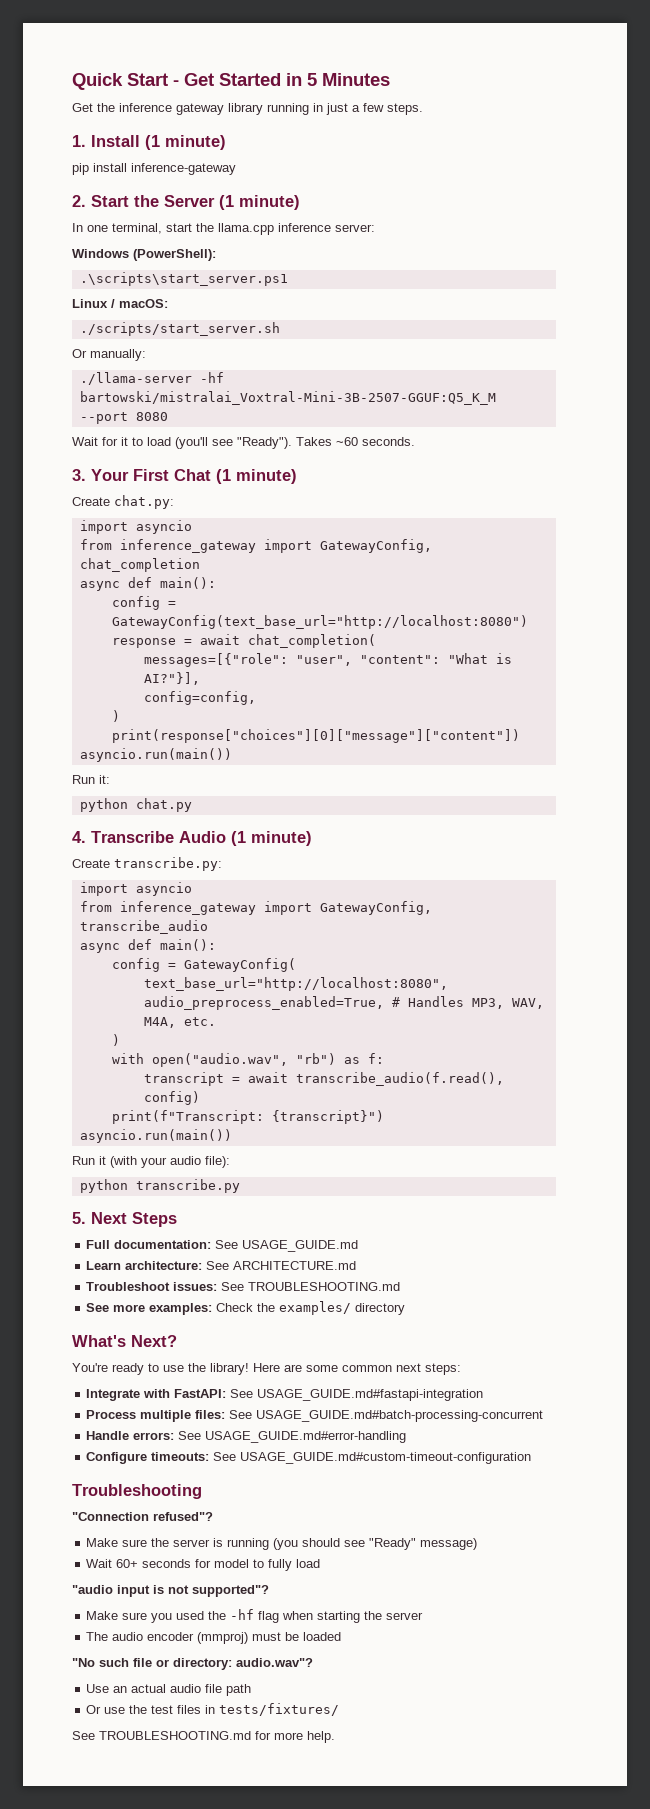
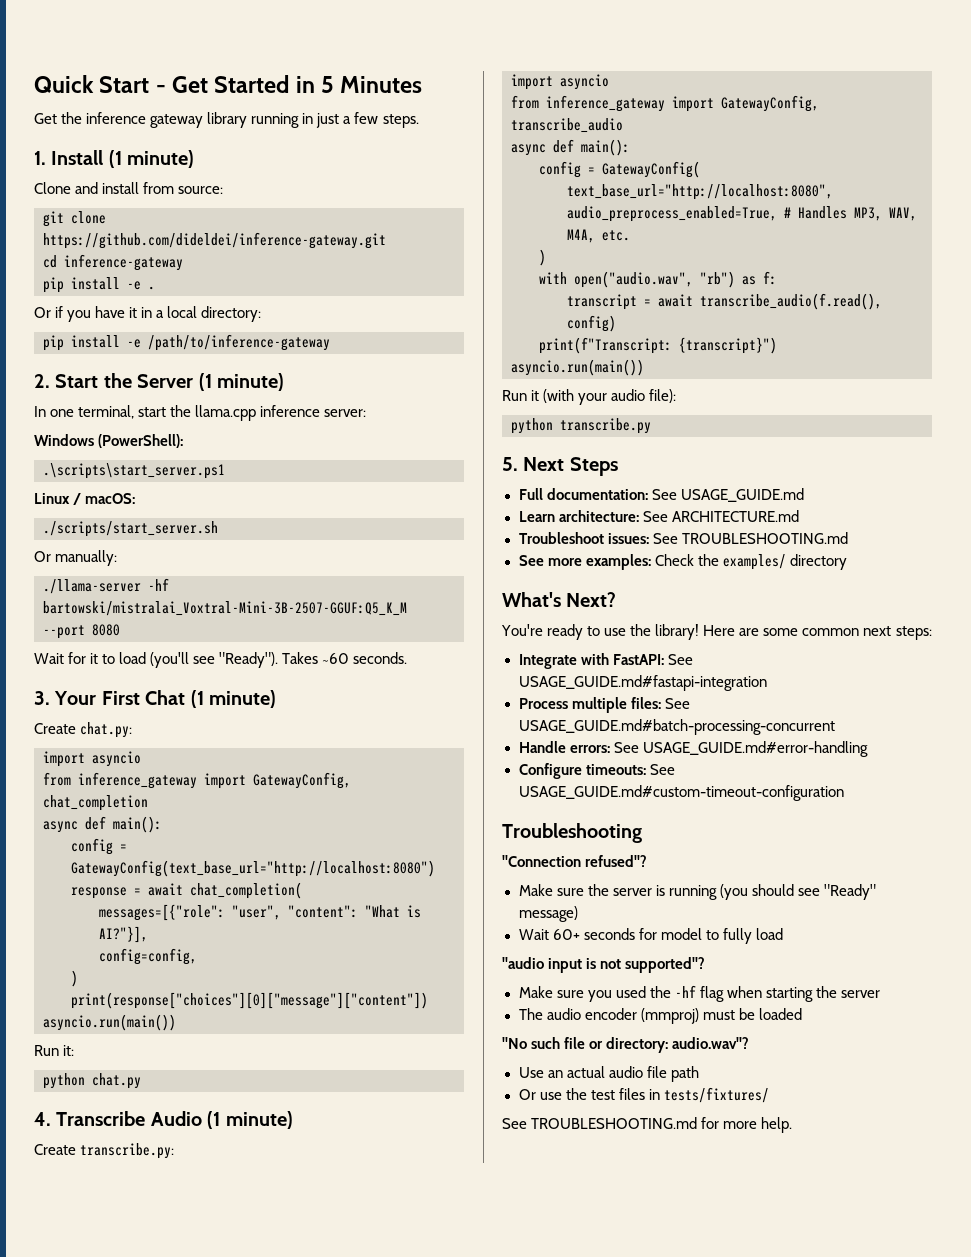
- pip install inference-gateway
+ Clone and install from source:
+ git clone https://github.com/dideldei/inference-gateway.git
+ cd inference-gateway
+ pip install -e .
+ Or if you have it in a local directory:
+ pip install -e /path/to/inference-gateway

